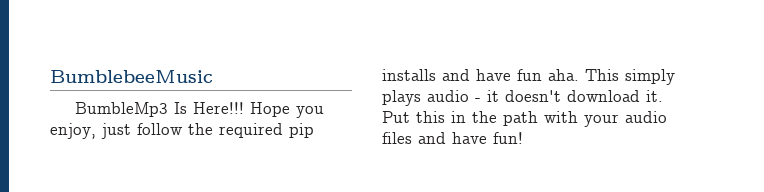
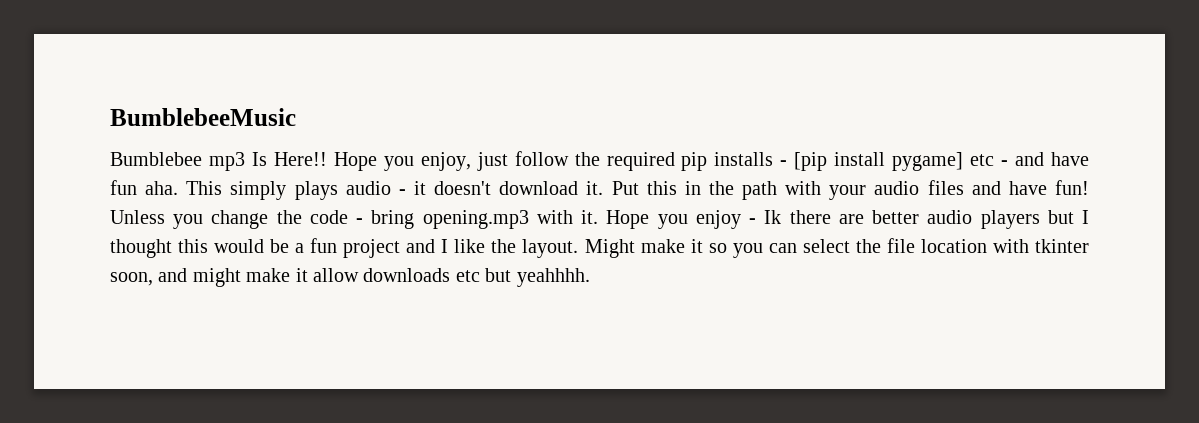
- BumbleMp3 Is Here!!!
+ Bumblebee mp3 Is Here!!
- Hope you enjoy, just follow the required pip installs and have fun aha.
+ Hope you enjoy, just follow the required pip installs - [pip install pygame] etc - and have fun aha.
+ Unless you change the code - bring opening.mp3 with it. Hope you enjoy - Ik there are better audio players but I thought this would be a fun project and I like the layout. Might make it so you can select the file location with tkinter soon, and might make it allow downloads etc but yeahhhh.

